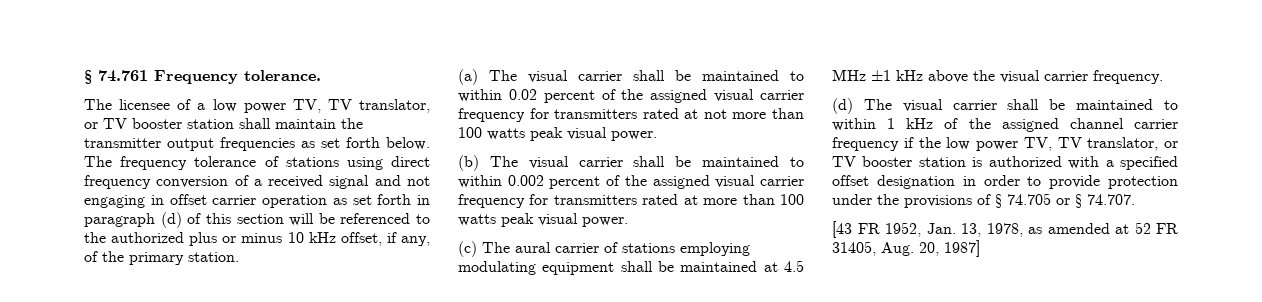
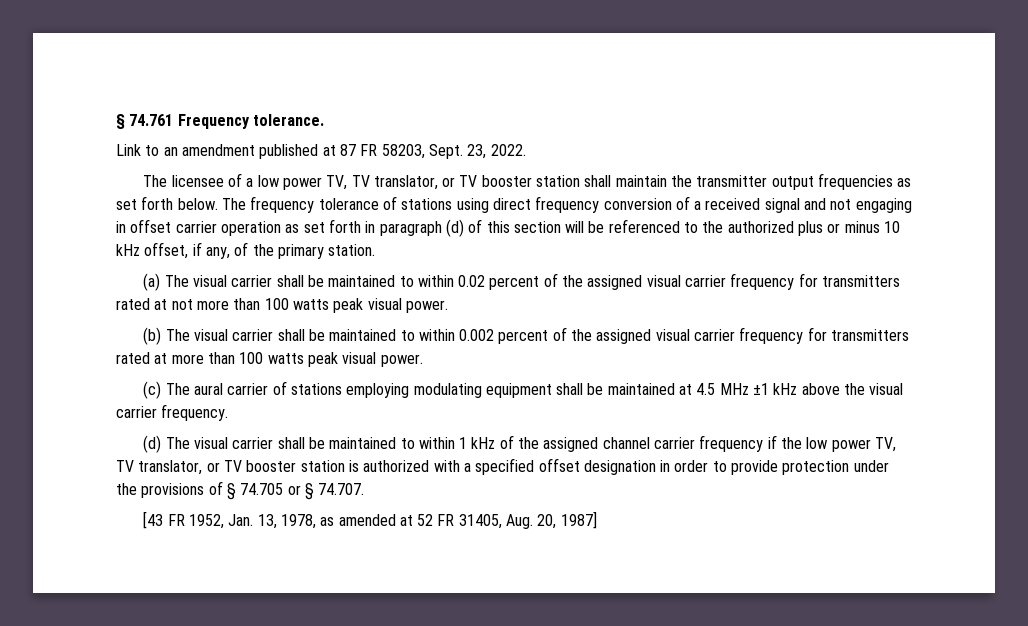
+ Link to an amendment published at 87 FR 58203, Sept. 23, 2022.

